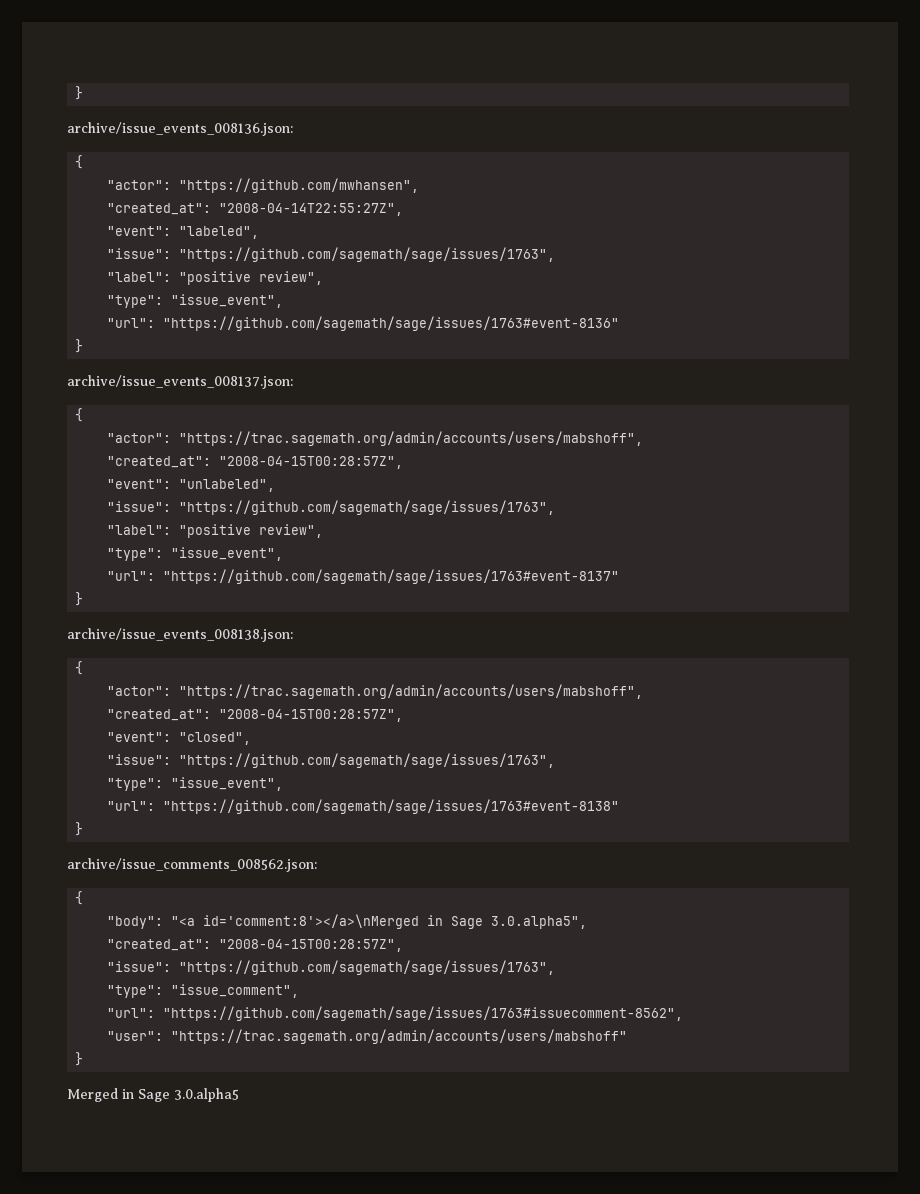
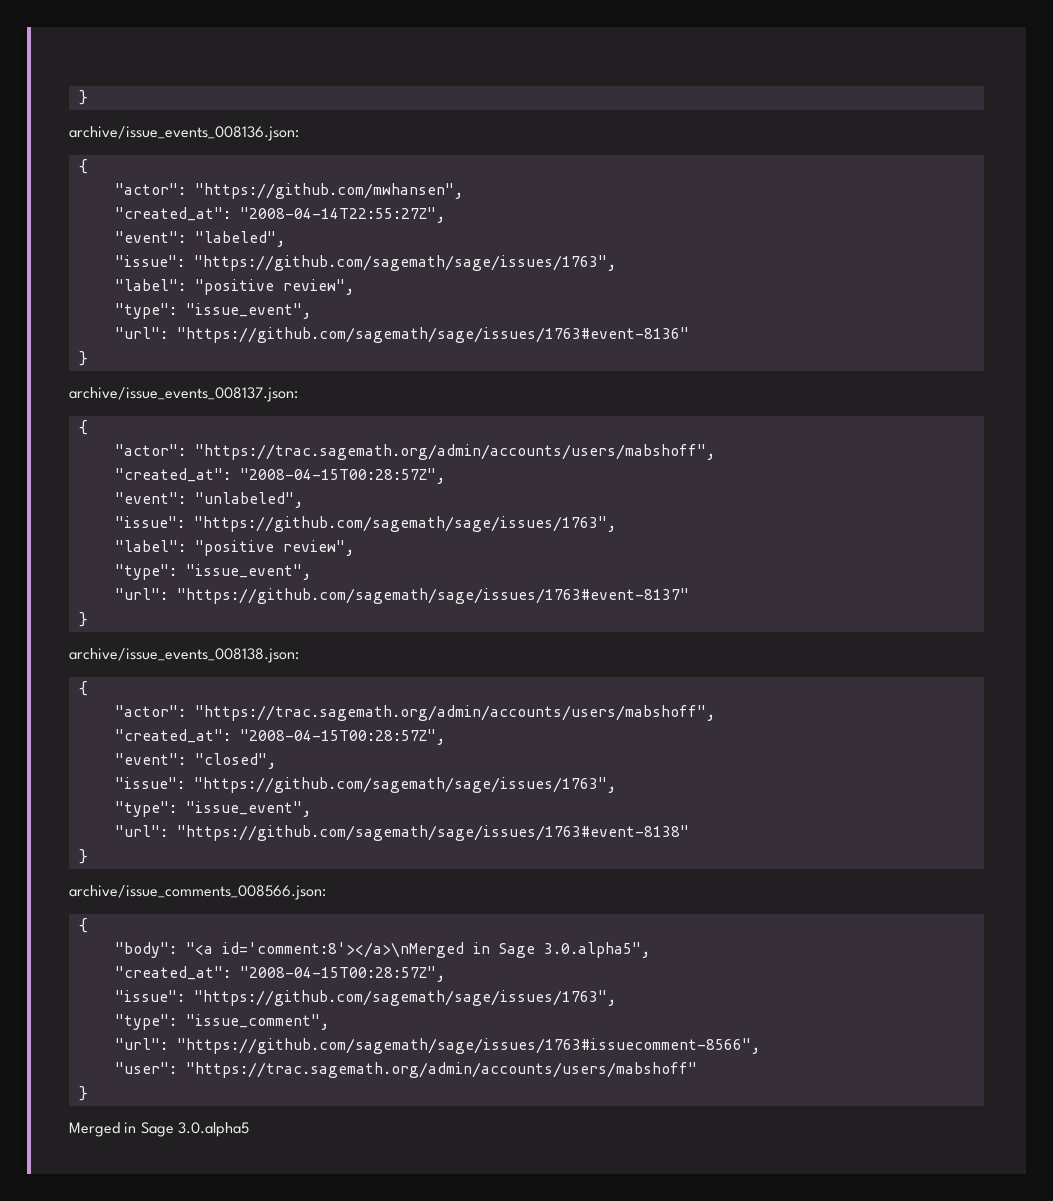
- archive/issue_comments_008562.json:
+ archive/issue_comments_008566.json:
- "url": "https://github.com/sagemath/sage/issues/1763#issuecomment-8562",
+ "url": "https://github.com/sagemath/sage/issues/1763#issuecomment-8566",

